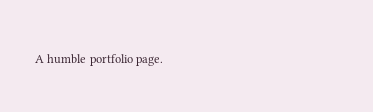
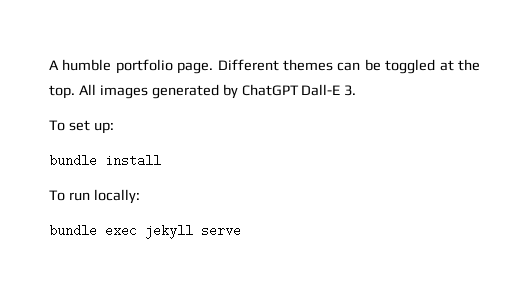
+ Different themes can be toggled at the top. All images generated by ChatGPT Dall-E 3.
+ To set up:
+ bundle install
+ To run locally:
+ bundle exec jekyll serve

